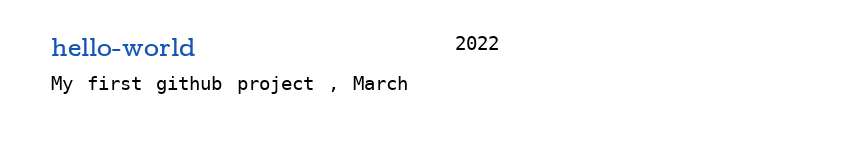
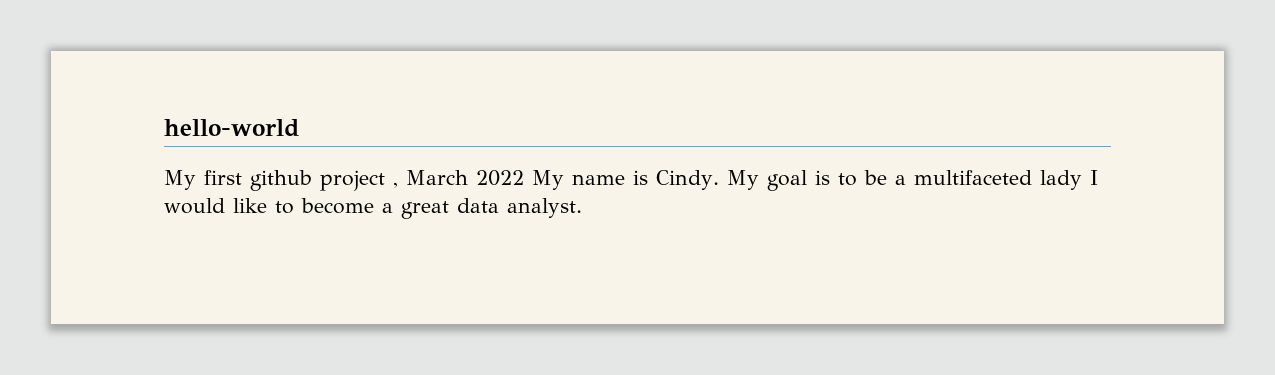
- My first github project , March 2022
+ My first github project , March 2022 My name is Cindy. My goal is to be a multifaceted lady I would like to become a great data analyst.

